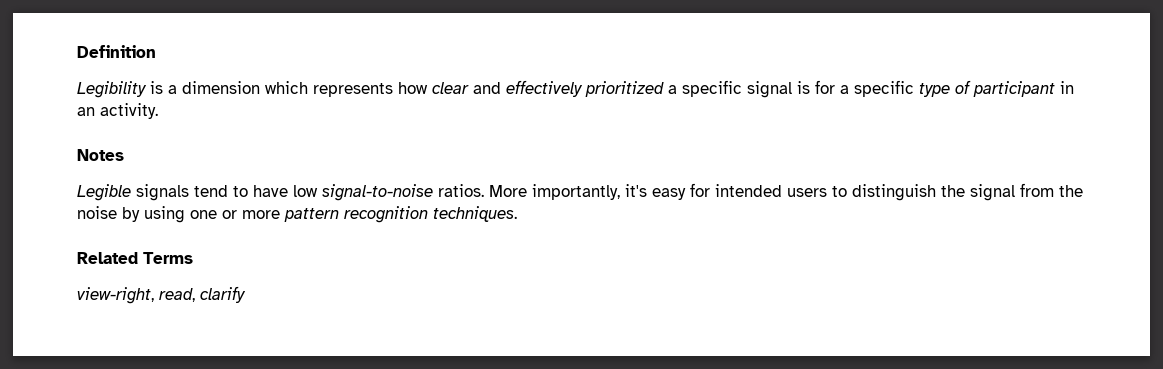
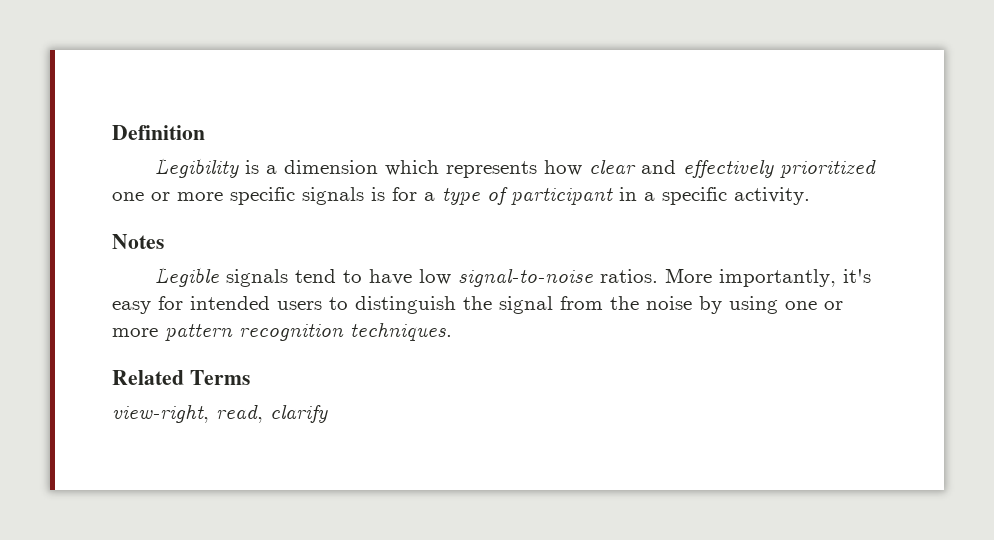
- Legibility is a dimension which represents how clear and effectively prioritized a specific signal is for a specific type of participant in an activity.
+ Legibility is a dimension which represents how clear and effectively prioritized one or more specific signals is for a type of participant in a specific activity.

